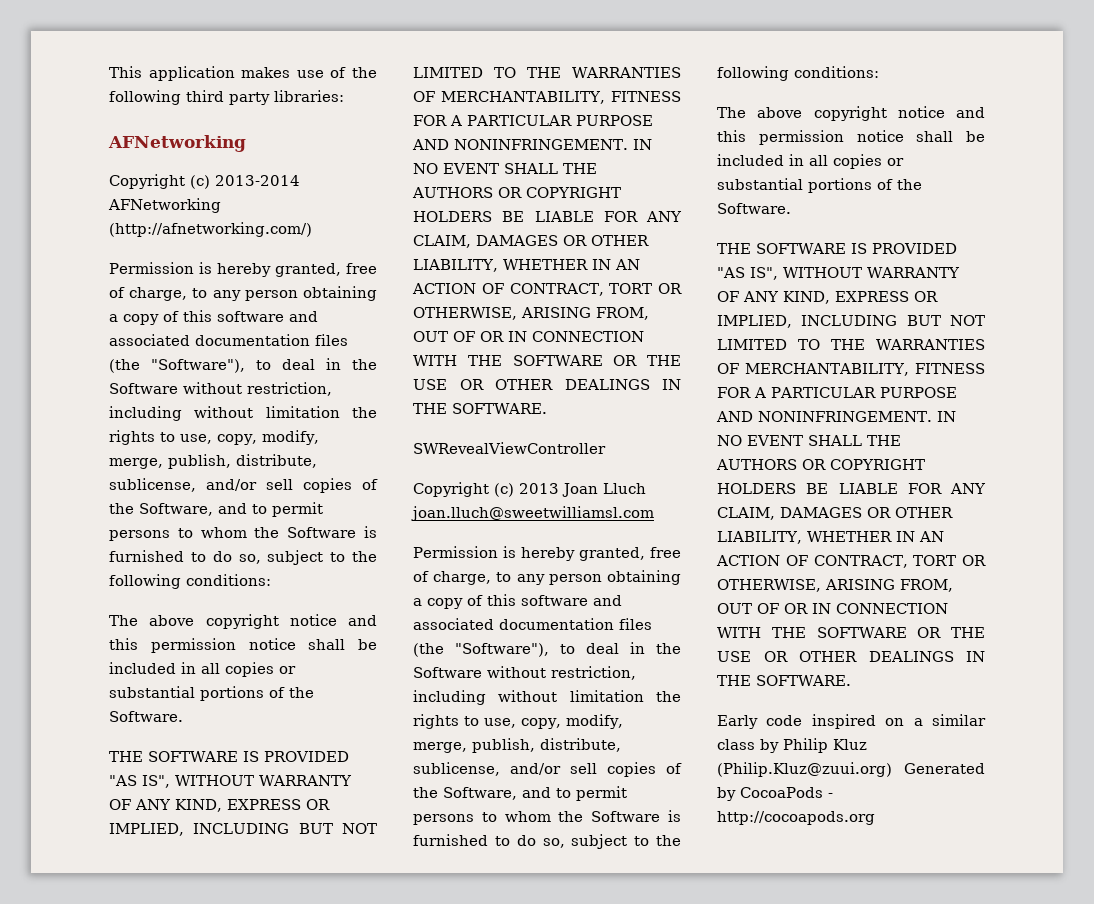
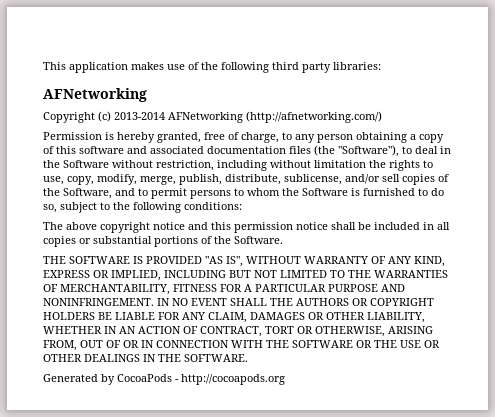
- SWRevealViewController
- Copyright (c) 2013 Joan Lluch joan.lluch@sweetwilliamsl.com
- Permission is hereby granted, free of charge, to any person obtaining a copy of this software and associated documentation files (the "Software"), to deal in the Software without restriction, including without limitation the rights to use, copy, modify, merge, publish, distribute, sublicense, and/or sell copies of the Software, and to permit persons to whom the Software is furnished to do so, subject to the following conditions:
- The above copyright notice and this permission notice shall be included in all copies or substantial portions of the Software.
- THE SOFTWARE IS PROVIDED "AS IS", WITHOUT WARRANTY OF ANY KIND, EXPRESS OR IMPLIED, INCLUDING BUT NOT LIMITED TO THE WARRANTIES OF MERCHANTABILITY, FITNESS FOR A PARTICULAR PURPOSE AND NONINFRINGEMENT. IN NO EVENT SHALL THE AUTHORS OR COPYRIGHT HOLDERS BE LIABLE FOR ANY CLAIM, DAMAGES OR OTHER LIABILITY, WHETHER IN AN ACTION OF CONTRACT, TORT OR OTHERWISE, ARISING FROM, OUT OF OR IN CONNECTION WITH THE SOFTWARE OR THE USE OR OTHER DEALINGS IN THE SOFTWARE.
- Early code inspired on a similar class by Philip Kluz (Philip.Kluz@zuui.org) Generated by CocoaPods - http://cocoapods.org
+ Generated by CocoaPods - http://cocoapods.org

